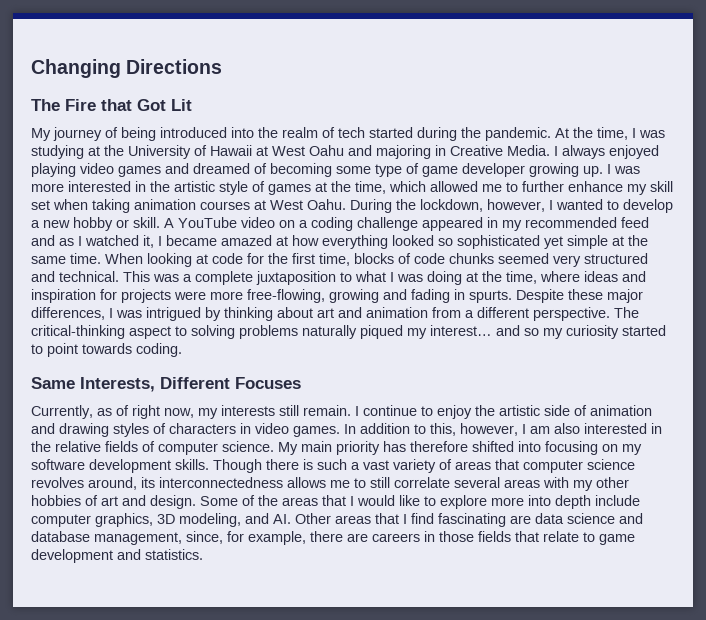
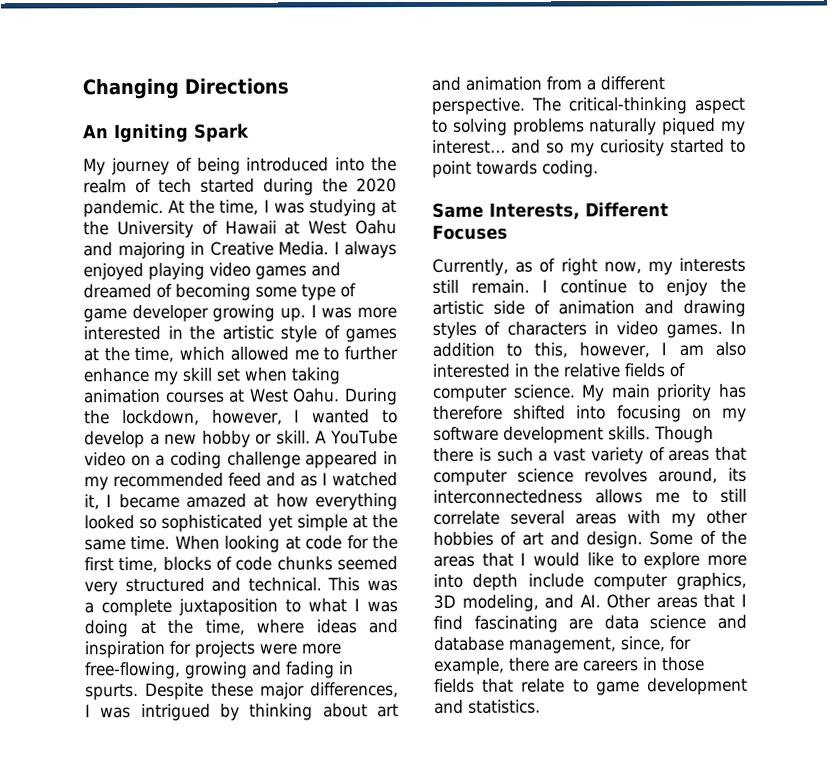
- The Fire that Got Lit
+ An Igniting Spark
- My journey of being introduced into the realm of tech started during the pandemic.
+ My journey of being introduced into the realm of tech started during the 2020 pandemic.

